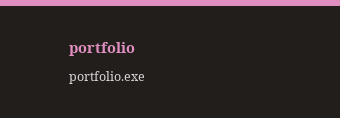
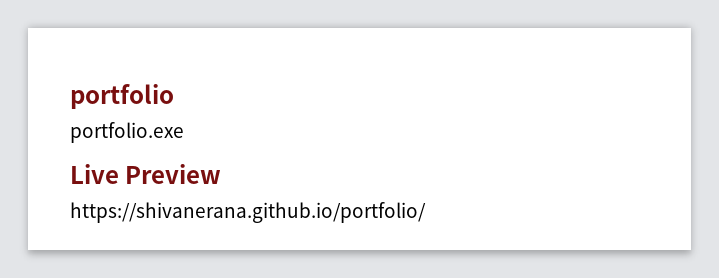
+ Live Preview
+ https://shivanerana.github.io/portfolio/

